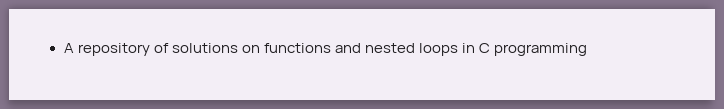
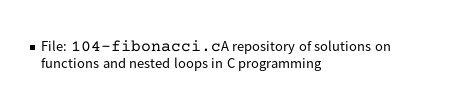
- A repository of solutions on functions and nested loops in C programming
+ File: 104-fibonacci.cA repository of solutions on functions and nested loops in C programming

